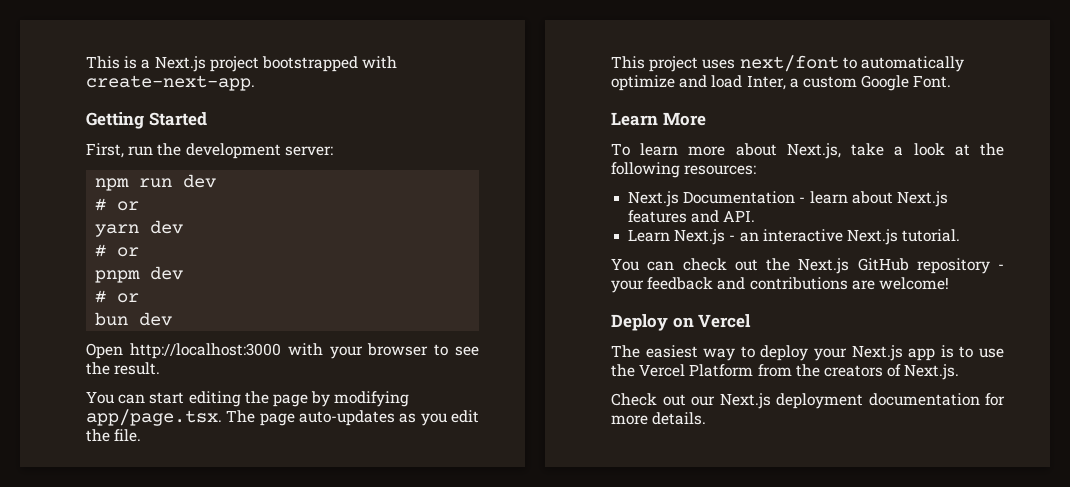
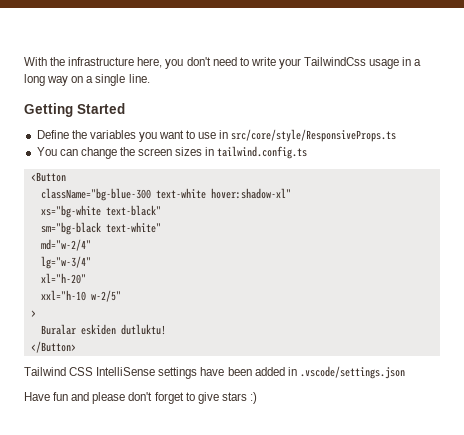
- This is a Next.js project bootstrapped with create-next-app.
+ With the infrastructure here, you don't need to write your TailwindCss usage in a long way on a single line.
  Getting Started
- First, run the development server:
- npm run dev
- # or
- yarn dev
- # or
- pnpm dev
- # or
- bun dev
- Open http://localhost:3000 with your browser to see the result.
- You can start editing the page by modifying app/page.tsx. The page auto-updates as you edit the file.
- This project uses next/font to automatically optimize and load Inter, a custom Google Font.
- Learn More
- To learn more about Next.js, take a look at the following resources:
- Next.js Documentation - learn about Next.js features and API.
- Learn Next.js - an interactive Next.js tutorial.
- You can check out the Next.js GitHub repository - your feedback and contributions are welcome!
- Deploy on Vercel
- The easiest way to deploy your Next.js app is to use the Vercel Platform from the creators of Next.js.
- Check out our Next.js deployment documentation for more details.
+ Define the variables you want to use in src/core/style/ResponsiveProps.ts
+ You can change the screen sizes in tailwind.config.ts
+ <Button
+ className="bg-blue-300 text-white hover:shadow-xl"
+ xs="bg-white text-black"
+ sm="bg-black text-white"
+ md="w-2/4"
+ lg="w-3/4"
+ xl="h-20"
+ xxl="h-10 w-2/5"
+ >
+ Buralar eskiden dutluktu!
+ </Button>
+ Tailwind CSS IntelliSense settings have been added in .vscode/settings.json
+ Have fun and please don't forget to give stars :)

